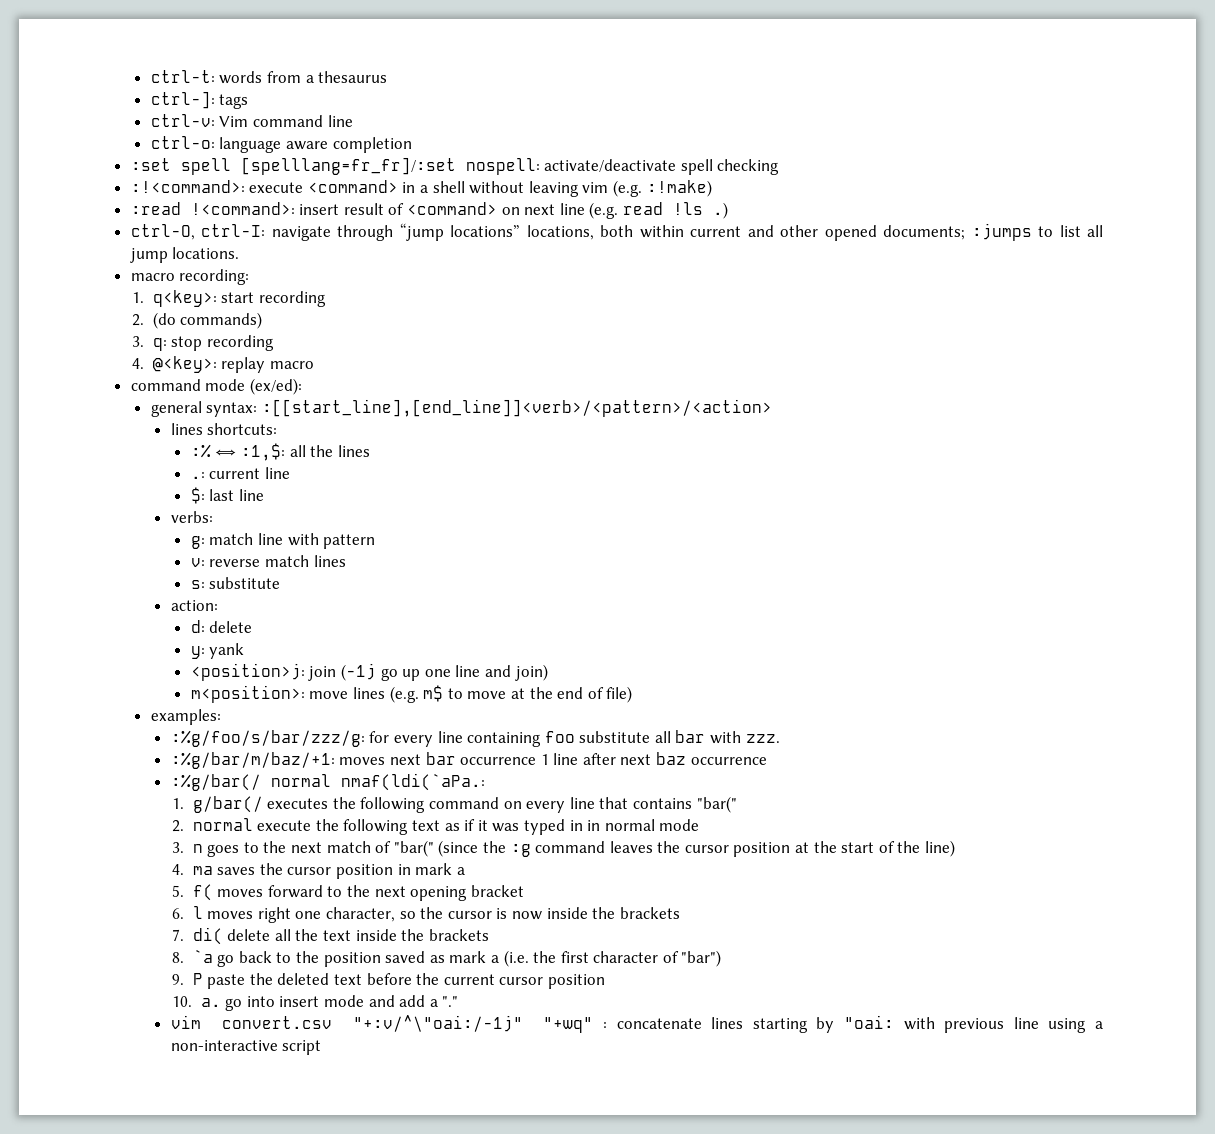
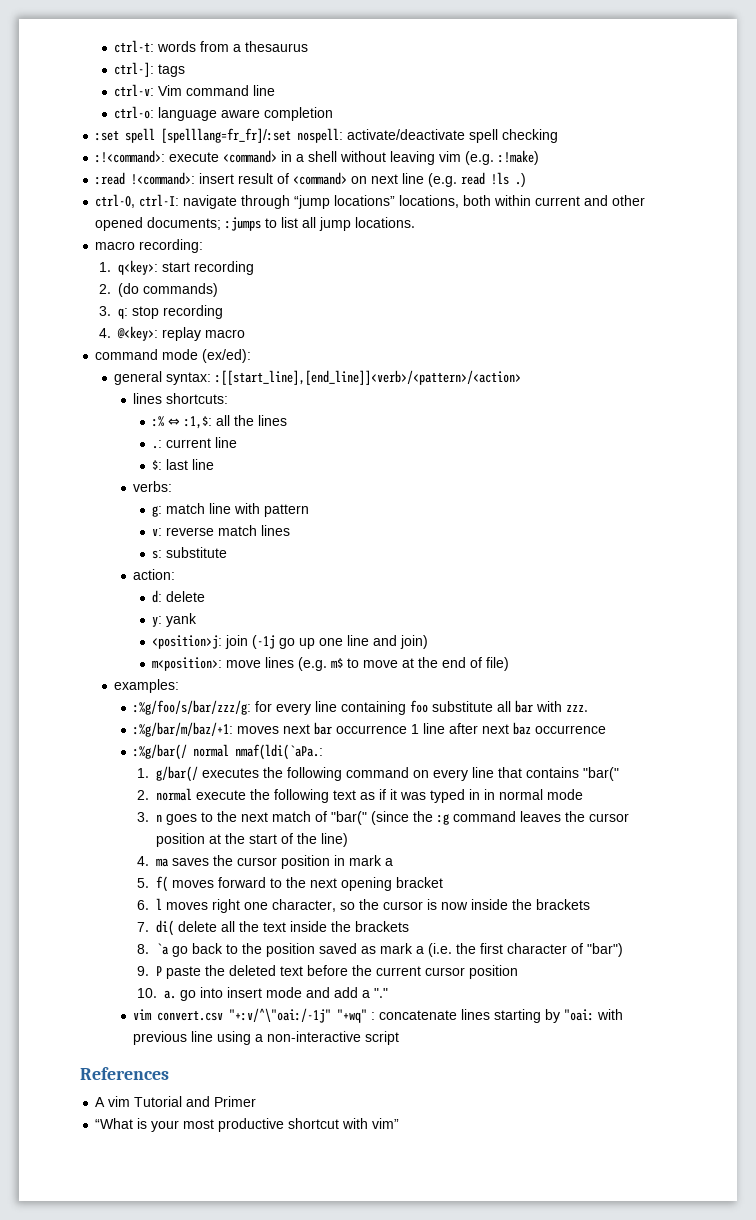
+ References
+ A vim Tutorial and Primer
+ “What is your most productive shortcut with vim”

